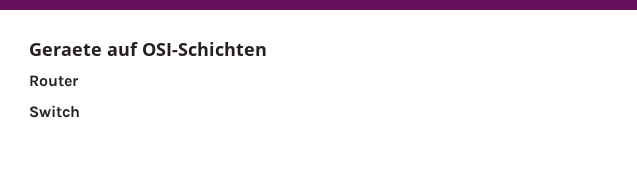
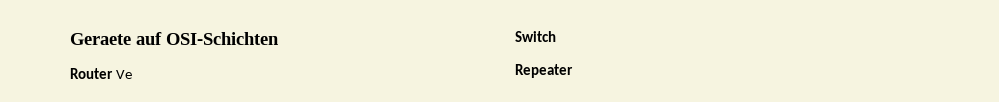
- Router
+ Router Ve
+ Repeater

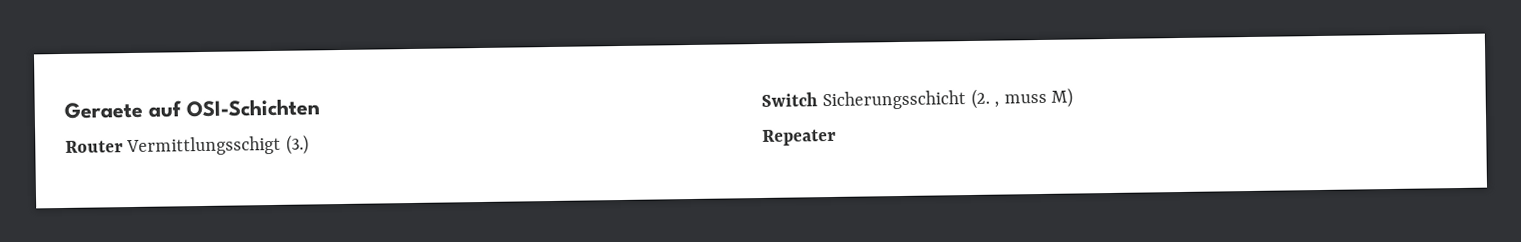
- Router Ve
+ Router Vermittlungsschigt (3.)
- Switch
+ Switch Sicherungsschicht (2. , muss M)

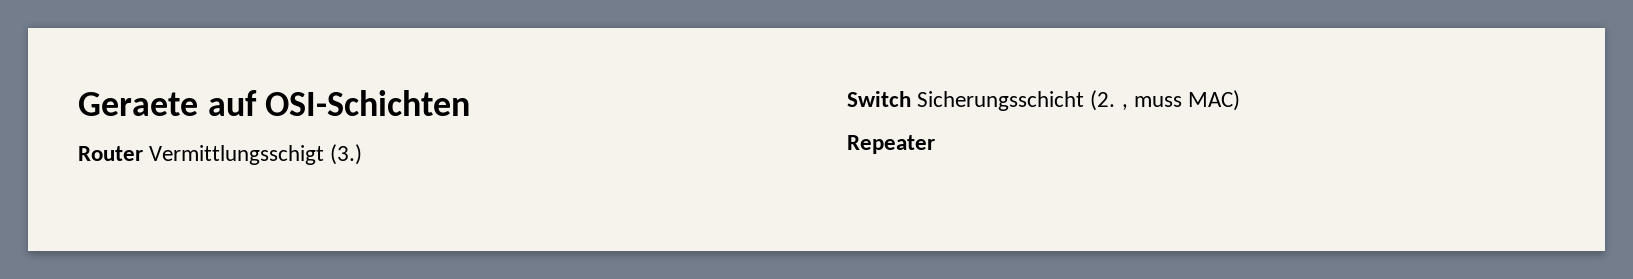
- Switch Sicherungsschicht (2. , muss M)
+ Switch Sicherungsschicht (2. , muss MAC)

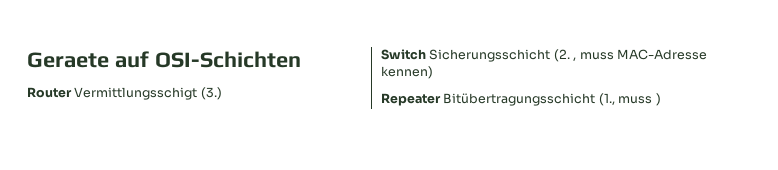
- Switch Sicherungsschicht (2. , muss MAC)
+ Switch Sicherungsschicht (2. , muss MAC-Adresse kennen)
- Repeater
+ Repeater Bitübertragungsschicht (1., muss )

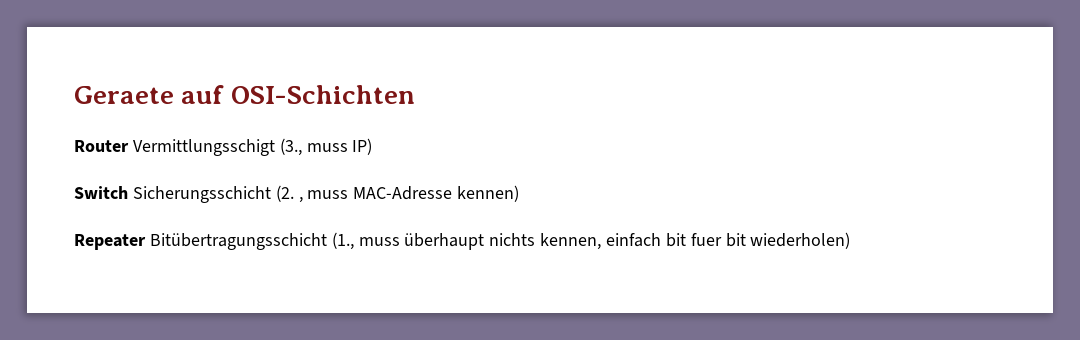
- Router Vermittlungsschigt (3.)
+ Router Vermittlungsschigt (3., muss IP)
- Repeater Bitübertragungsschicht (1., muss )
+ Repeater Bitübertragungsschicht (1., muss überhaupt nichts kennen, einfach bit fuer bit wiederholen)

